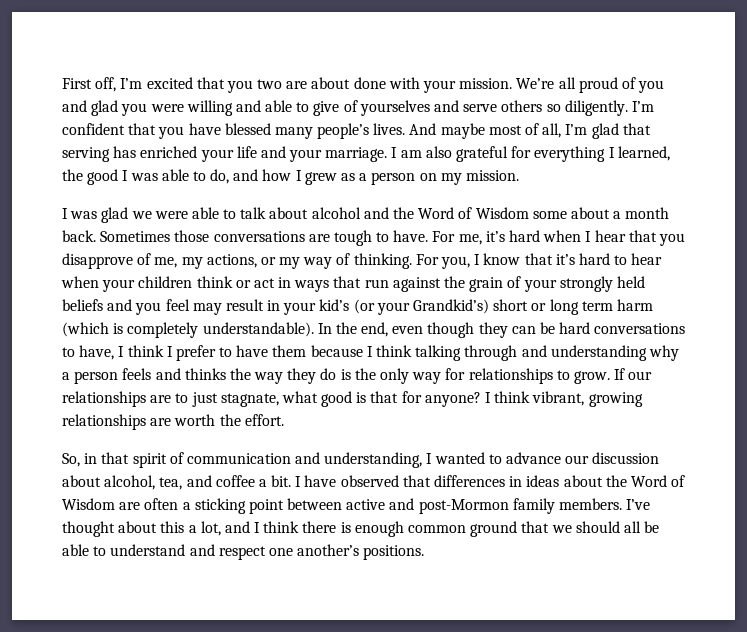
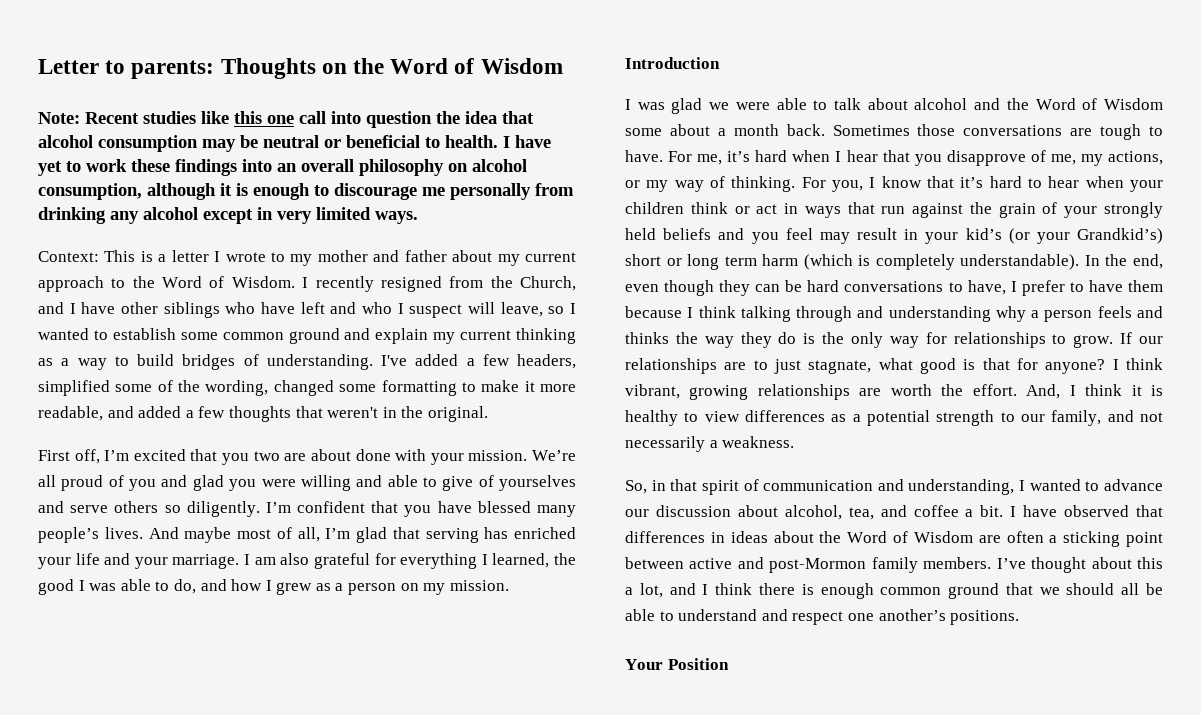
+ Letter to parents: Thoughts on the Word of Wisdom
+ Note: Recent studies like this one call into question the idea that alcohol consumption may be neutral or beneficial to health. I have yet to work these findings into an overall philosophy on alcohol consumption, although it is enough to discourage me personally from drinking any alcohol except in very limited ways.
+ Context: This is a letter I wrote to my mother and father about my current approach to the Word of Wisdom. I recently resigned from the Church, and I have other siblings who have left and who I suspect will leave, so I wanted to establish some common ground and explain my current thinking as a way to build bridges of understanding. I've added a few headers, simplified some of the wording, changed some formatting to make it more readable, and added a few thoughts that weren't in the original.
+ Introduction
- In the end, even though they can be hard conversations to have, I think I prefer to have them because I think talking through and understanding why a person feels and thinks the way they do is the only way for relationships to grow.
+ In the end, even though they can be hard conversations to have, I prefer to have them because I think talking through and understanding why a person feels and thinks the way they do is the only way for relationships to grow.
+ And, I think it is healthy to view differences as a potential strength to our family, and not necessarily a weakness.
+ Your Position

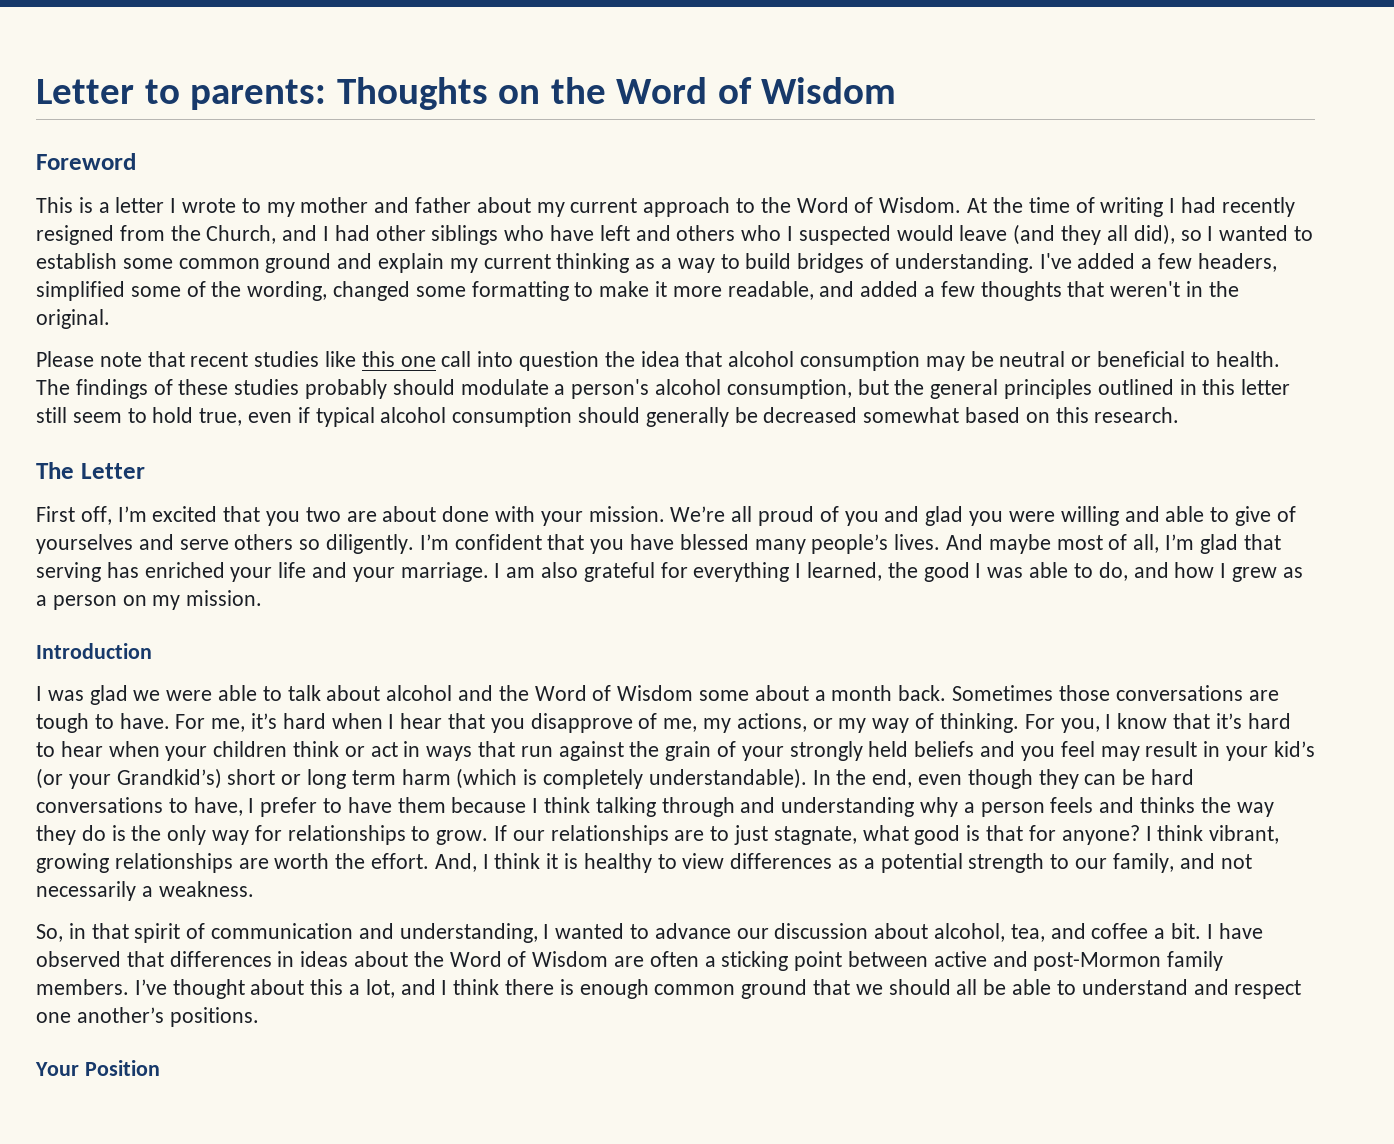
- Note: Recent studies like this one call into question the idea that alcohol consumption may be neutral or beneficial to health. I have yet to work these findings into an overall philosophy on alcohol consumption, although it is enough to discourage me personally from drinking any alcohol except in very limited ways.
- Context: This is a letter I wrote to my mother and father about my current approach to the Word of Wisdom.
+ Foreword
+ This is a letter I wrote to my mother and father about my current approach to the Word of Wisdom.
- I recently resigned from the Church, and I have other siblings who have left and who I suspect will leave, so I wanted to establish some common ground and explain my current thinking as a way to build bridges of understanding.
+ At the time of writing I had recently resigned from the Church, and I had other siblings who have left and others who I suspected would leave (and they all did), so I wanted to establish some common ground and explain my current thinking as a way to build bridges of understanding.
+ Please note that recent studies like this one call into question the idea that alcohol consumption may be neutral or beneficial to health. The findings of these studies probably should modulate a person's alcohol consumption, but the general principles outlined in this letter still seem to hold true, even if typical alcohol consumption should generally be decreased somewhat based on this research.
+ The Letter

